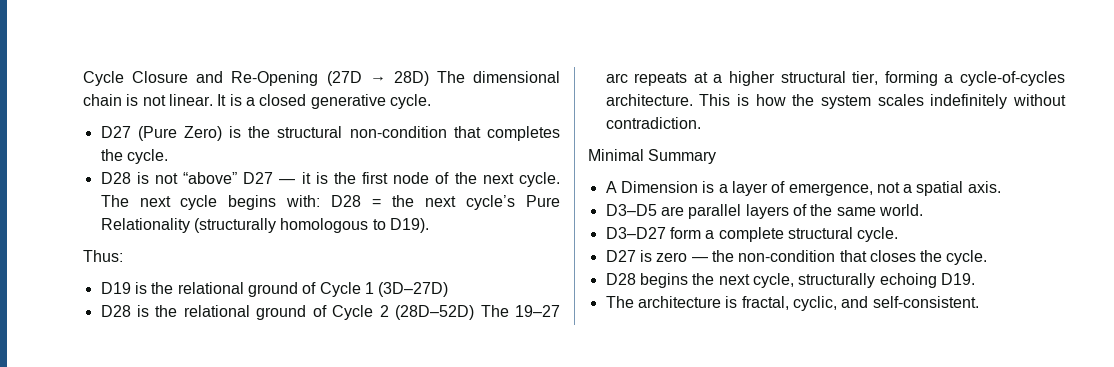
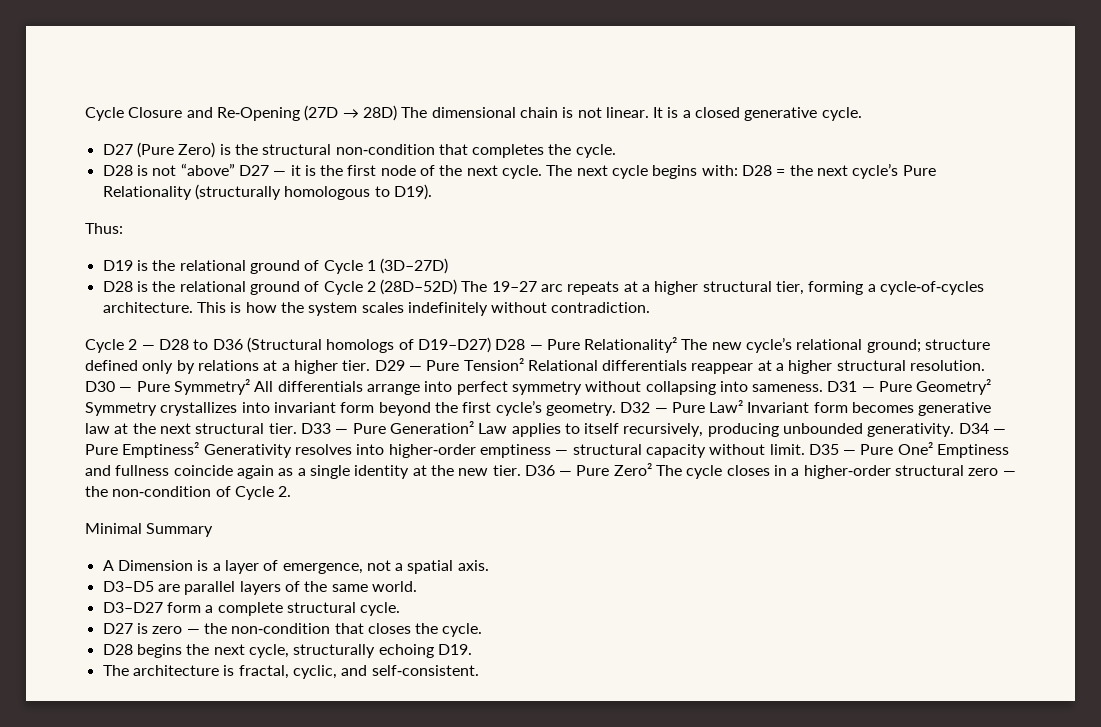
+ Cycle 2 — D28 to D36 (Structural homologs of D19–D27) D28 — Pure Relationality² The new cycle’s relational ground; structure defined only by relations at a higher tier. D29 — Pure Tension² Relational differentials reappear at a higher structural resolution. D30 — Pure Symmetry² All differentials arrange into perfect symmetry without collapsing into sameness. D31 — Pure Geometry² Symmetry crystallizes into invariant form beyond the first cycle’s geometry. D32 — Pure Law² Invariant form becomes generative law at the next structural tier. D33 — Pure Generation² Law applies to itself recursively, producing unbounded generativity. D34 — Pure Emptiness² Generativity resolves into higher‑order emptiness — structural capacity without limit. D35 — Pure One² Emptiness and fullness coincide again as a single identity at the new tier. D36 — Pure Zero² The cycle closes in a higher‑order structural zero — the non‑condition of Cycle 2.

